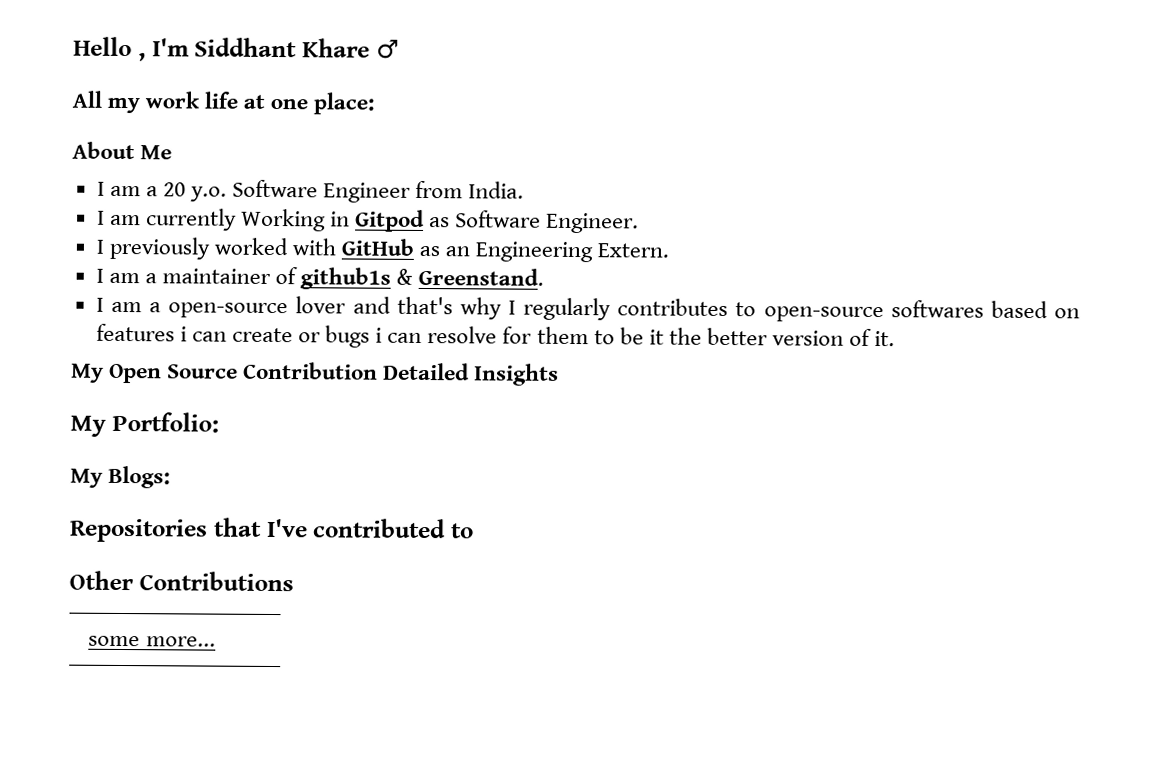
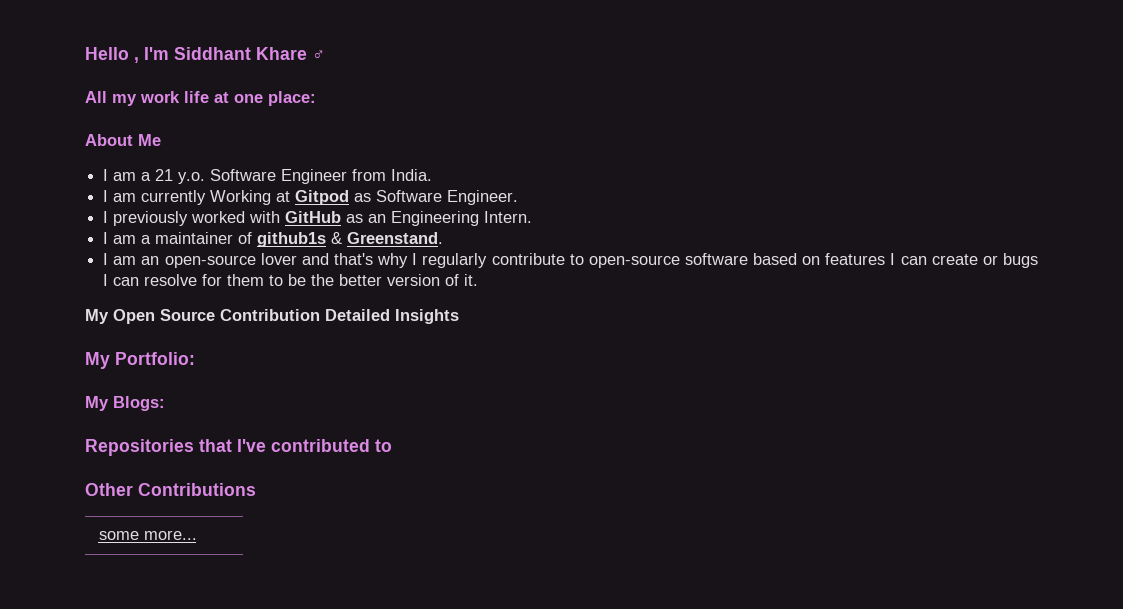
- I am a 20 y.o. Software Engineer from India.
+ I am a 21 y.o. Software Engineer from India.
- I am currently Working in Gitpod as Software Engineer.
+ I am currently Working at Gitpod as Software Engineer.
- I previously worked with GitHub as an Engineering Extern.
+ I previously worked with GitHub as an Engineering Intern.
- I am a open-source lover and that's why I regularly contributes to open-source softwares based on features i can create or bugs i can resolve for them to be it the better version of it.
+ I am an open-source lover and that's why I regularly contribute to open-source software based on features I can create or bugs I can resolve for them to be the better version of it.

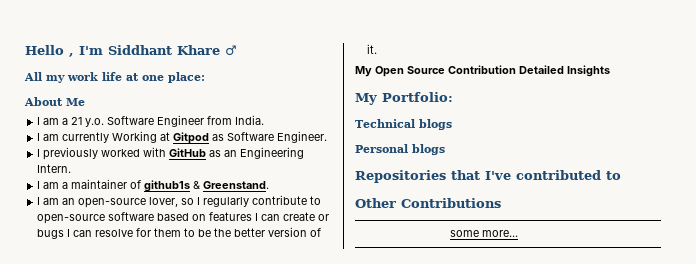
- I am an open-source lover and that's why I regularly contribute to open-source software based on features I can create or bugs I can resolve for them to be the better version of it.
+ I am an open-source lover, so I regularly contribute to open-source software based on features I can create or bugs I can resolve for them to be the better version of it.
- My Blogs:
+ Technical blogs
+ Personal blogs

